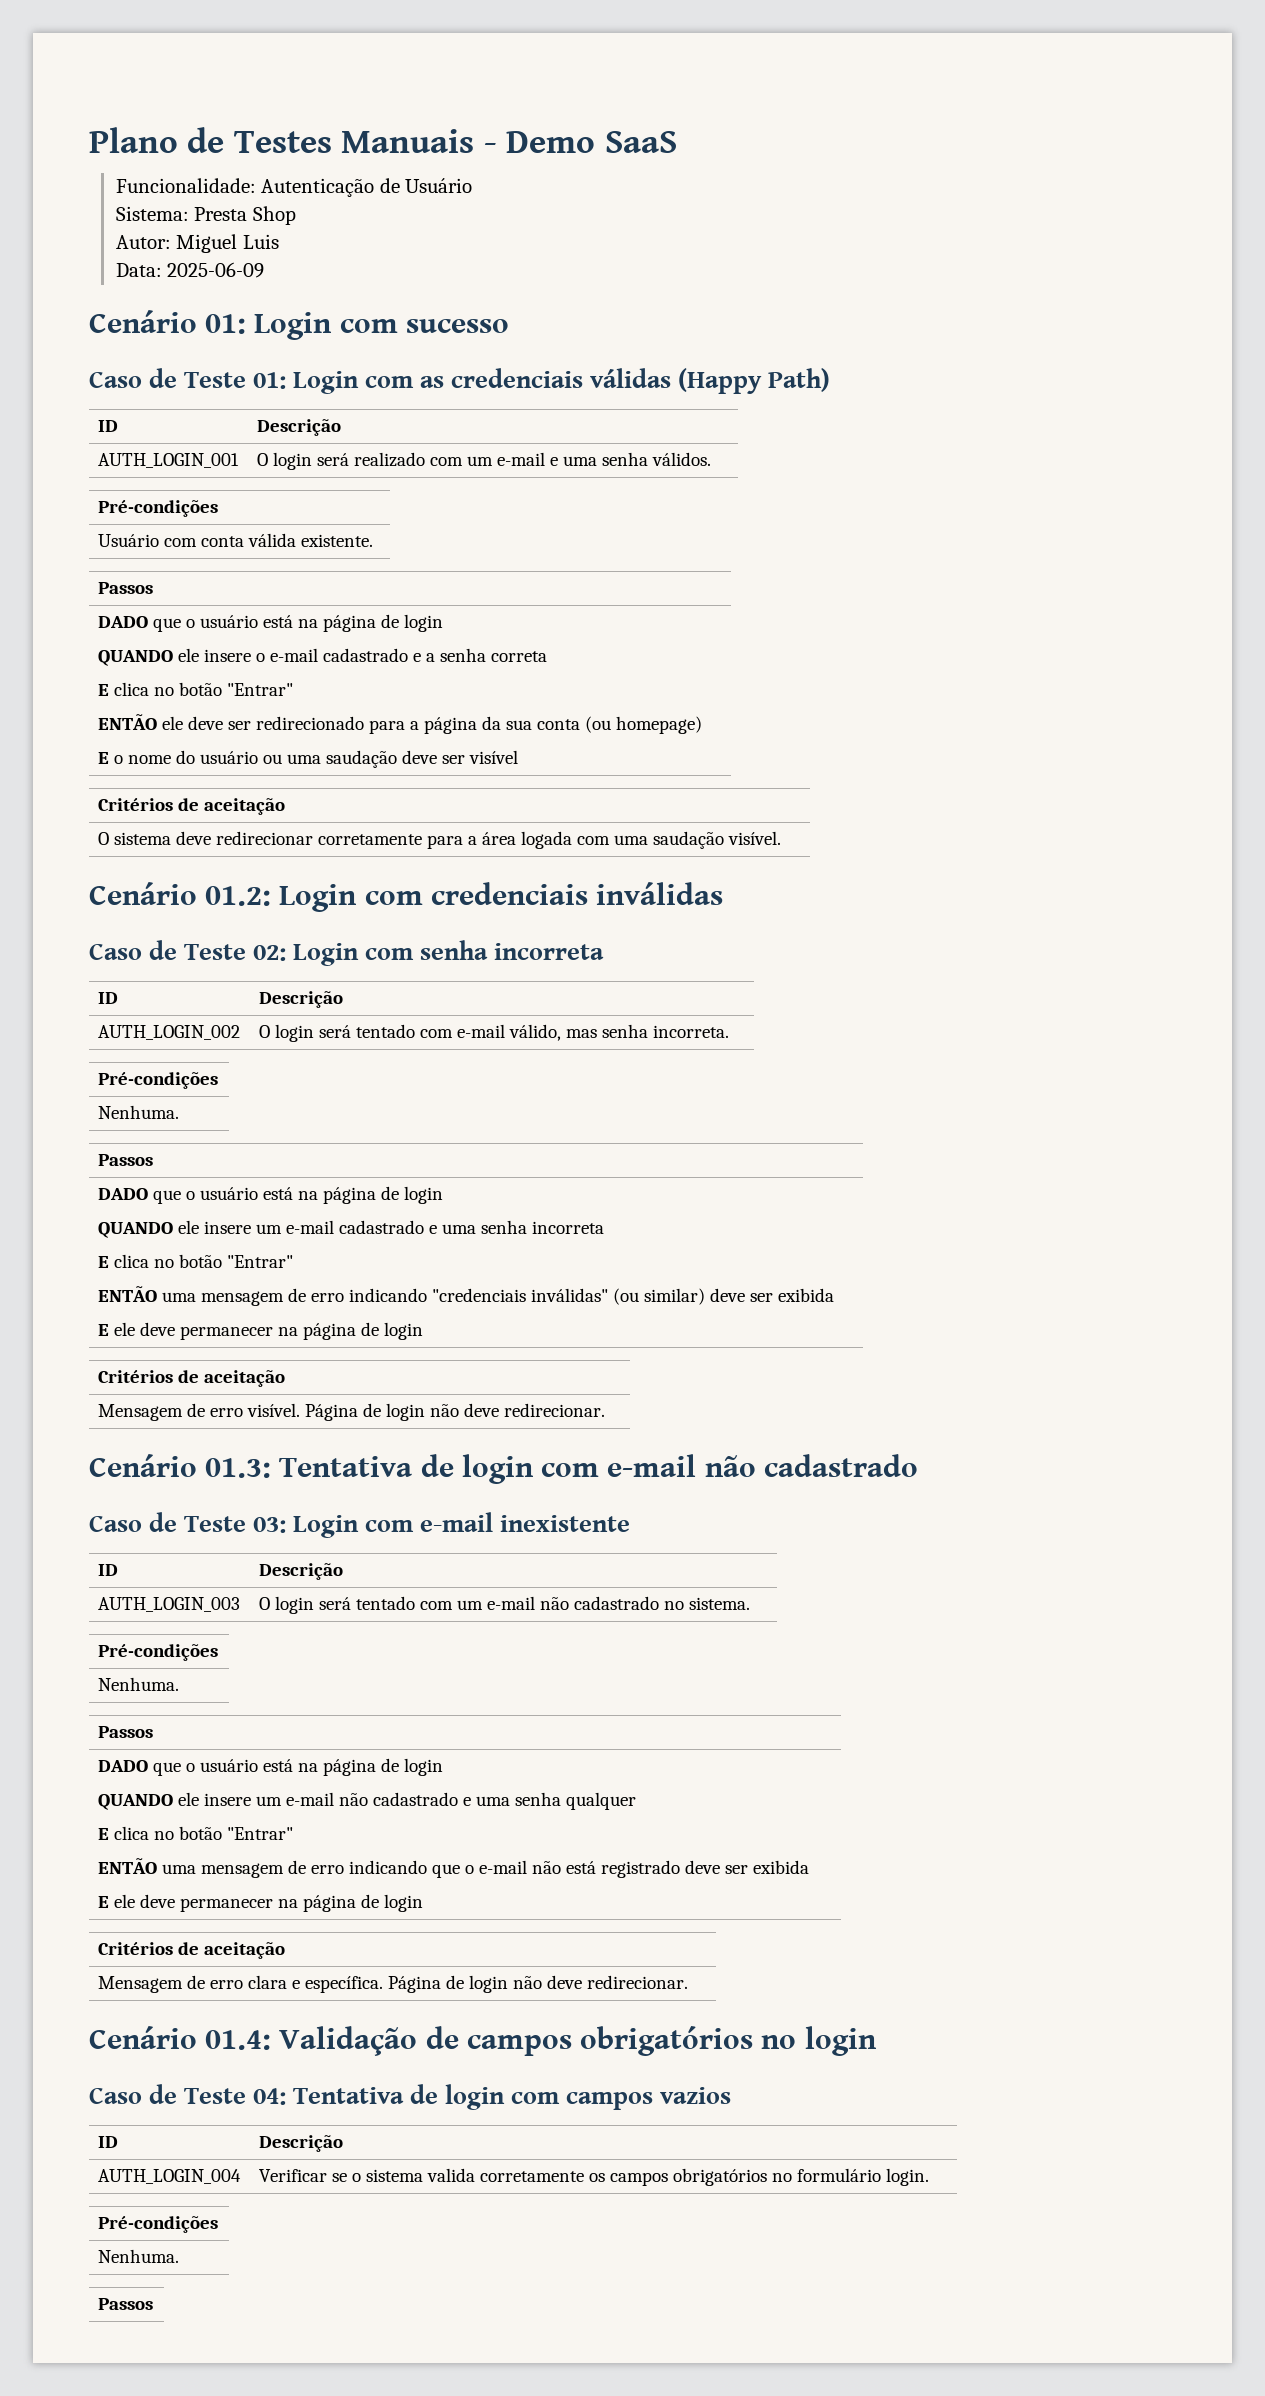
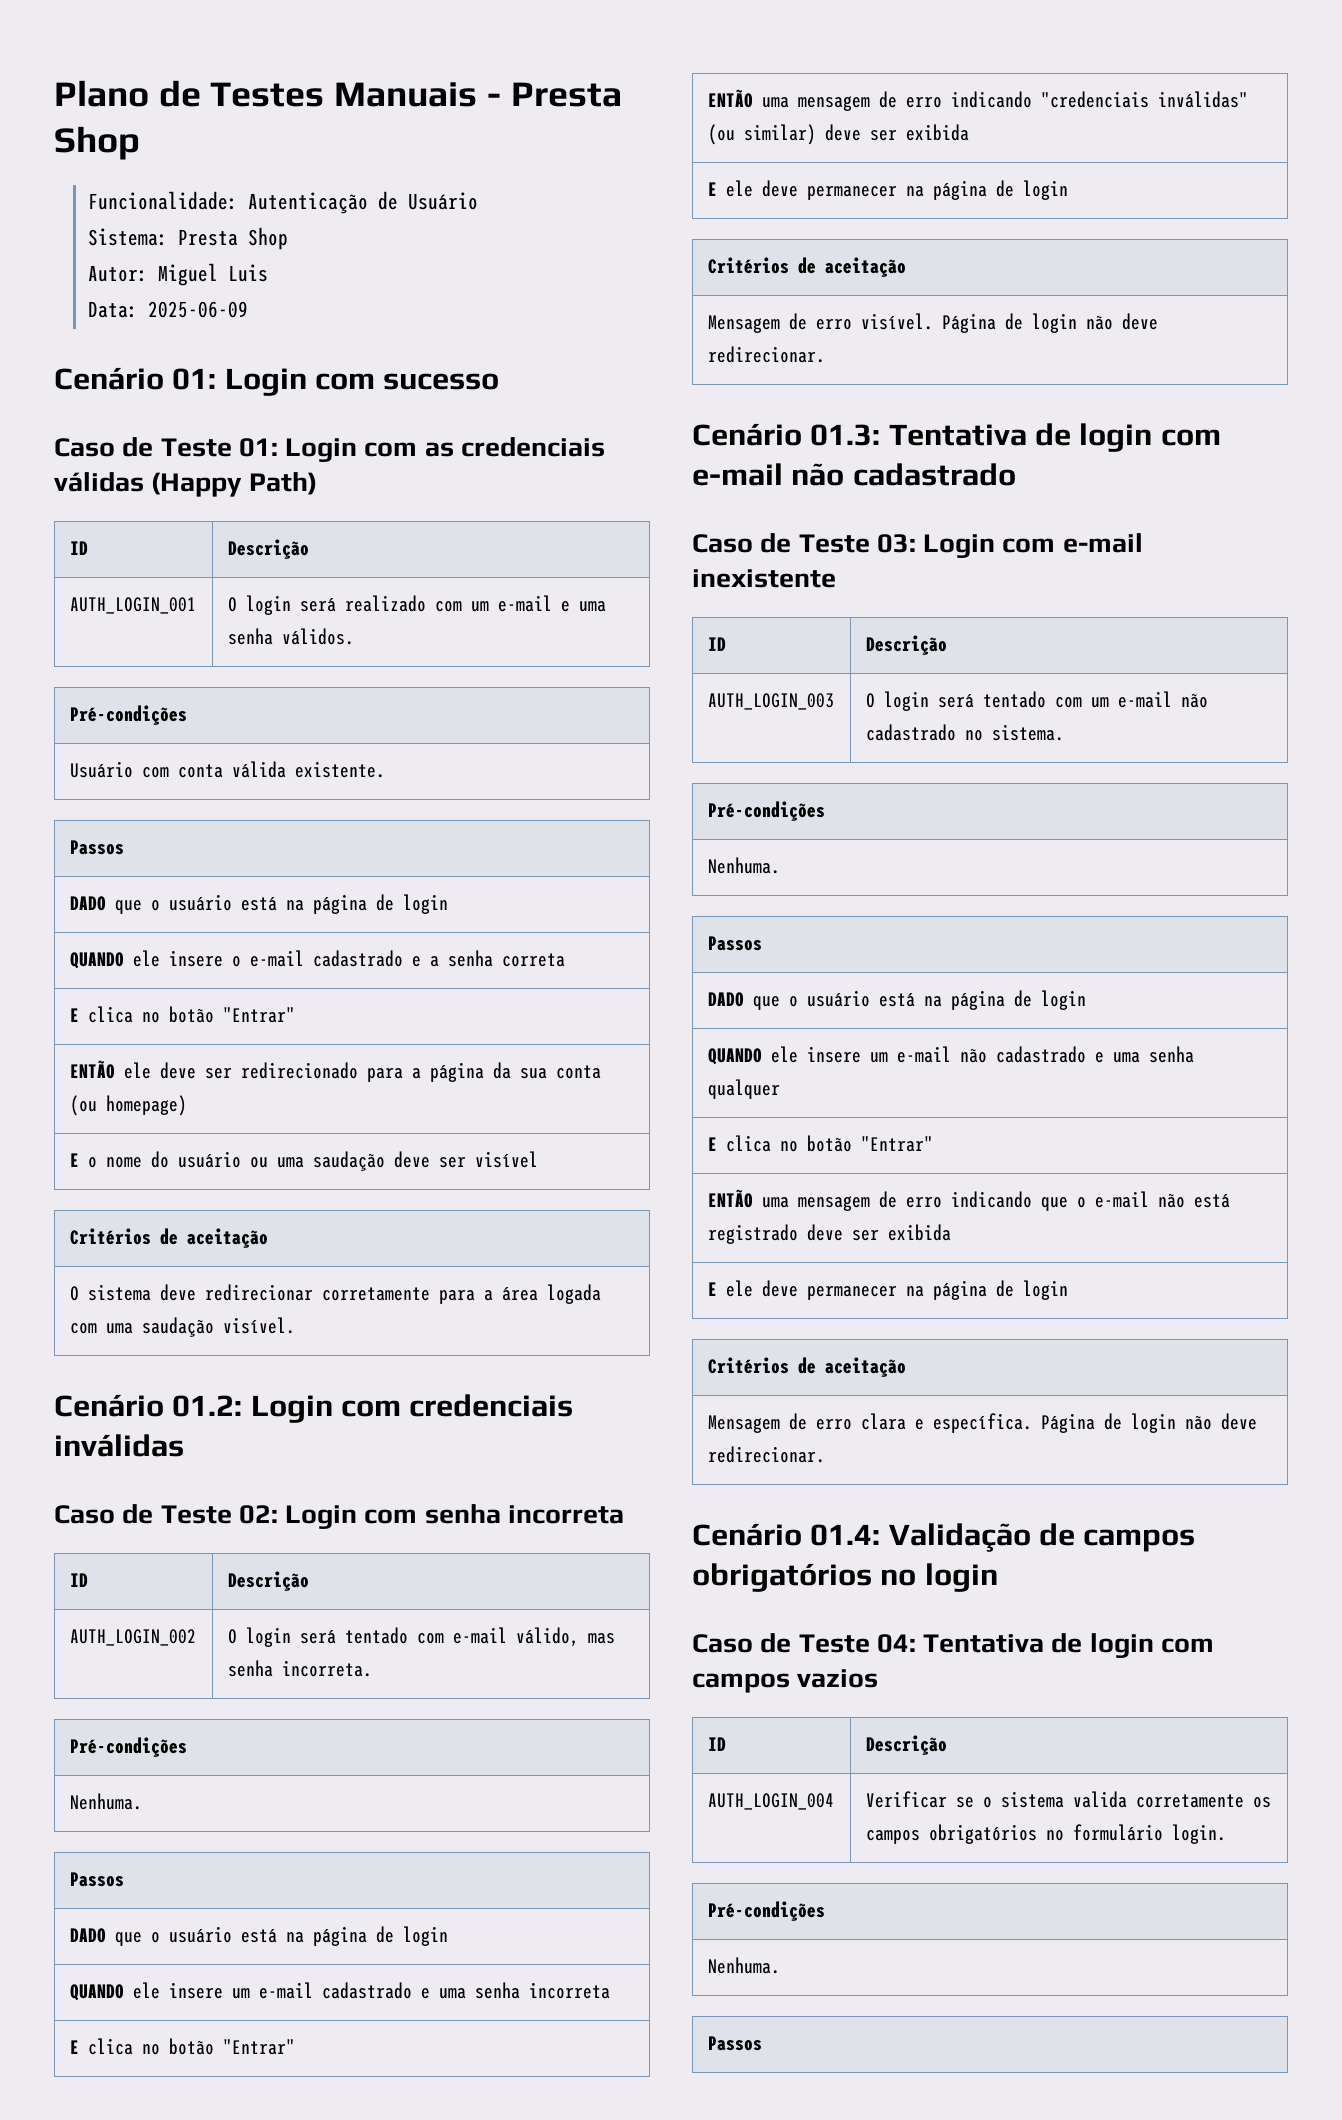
- Plano de Testes Manuais - Demo SaaS
+ Plano de Testes Manuais - Presta Shop

